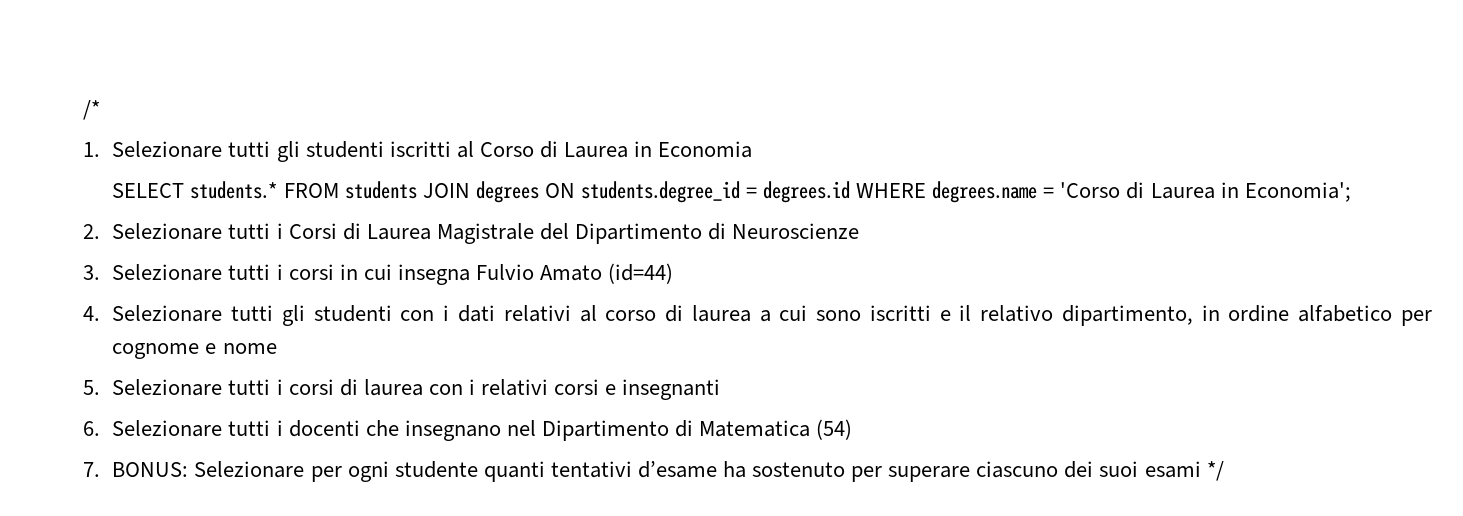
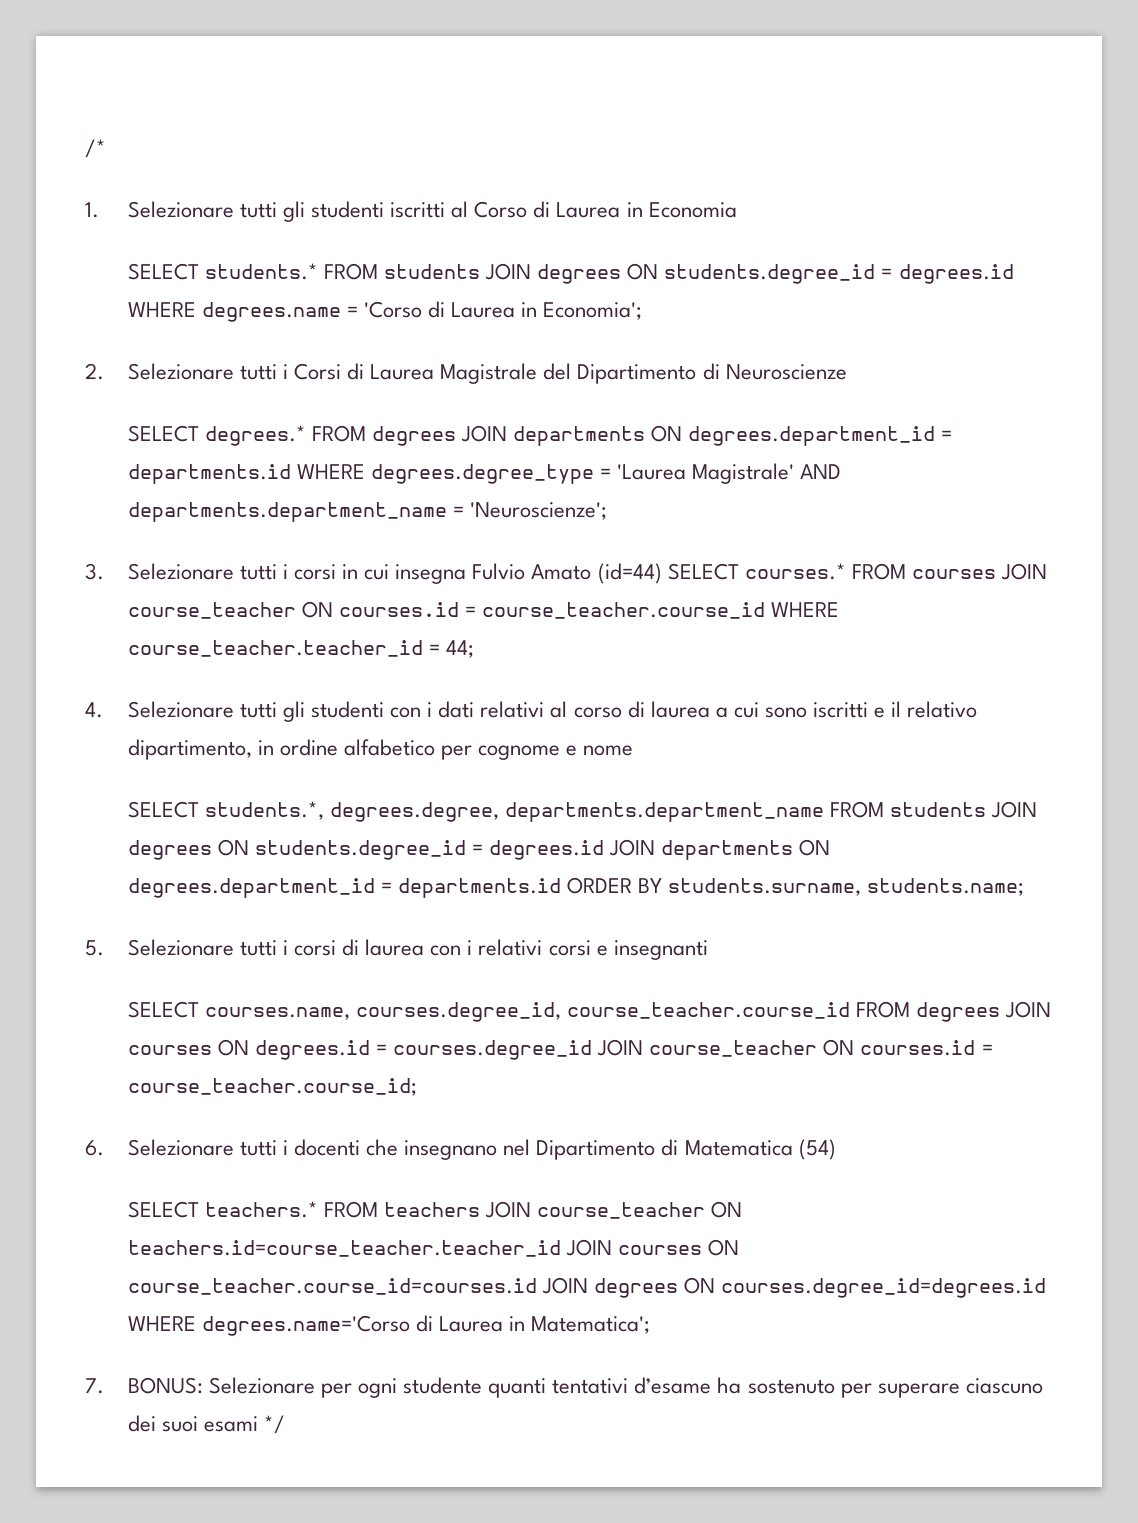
+ SELECT degrees.* FROM degrees JOIN departments ON degrees.department_id = departments.id WHERE degrees.degree_type = 'Laurea Magistrale' AND departments.department_name = 'Neuroscienze';
- 3. Selezionare tutti i corsi in cui insegna Fulvio Amato (id=44)
+ 3. Selezionare tutti i corsi in cui insegna Fulvio Amato (id=44) SELECT courses.* FROM courses JOIN course_teacher ON courses.id = course_teacher.course_id WHERE course_teacher.teacher_id = 44;
+ SELECT students.*, degrees.degree, departments.department_name FROM students JOIN degrees ON students.degree_id = degrees.id JOIN departments ON degrees.department_id = departments.id ORDER BY students.surname, students.name;
+ SELECT courses.name, courses.degree_id, course_teacher.course_id FROM degrees JOIN courses ON degrees.id = courses.degree_id JOIN course_teacher ON courses.id = course_teacher.course_id;
+ SELECT teachers.* FROM teachers JOIN course_teacher ON teachers.id=course_teacher.teacher_id JOIN courses ON course_teacher.course_id=courses.id JOIN degrees ON courses.degree_id=degrees.id WHERE degrees.name='Corso di Laurea in Matematica';

